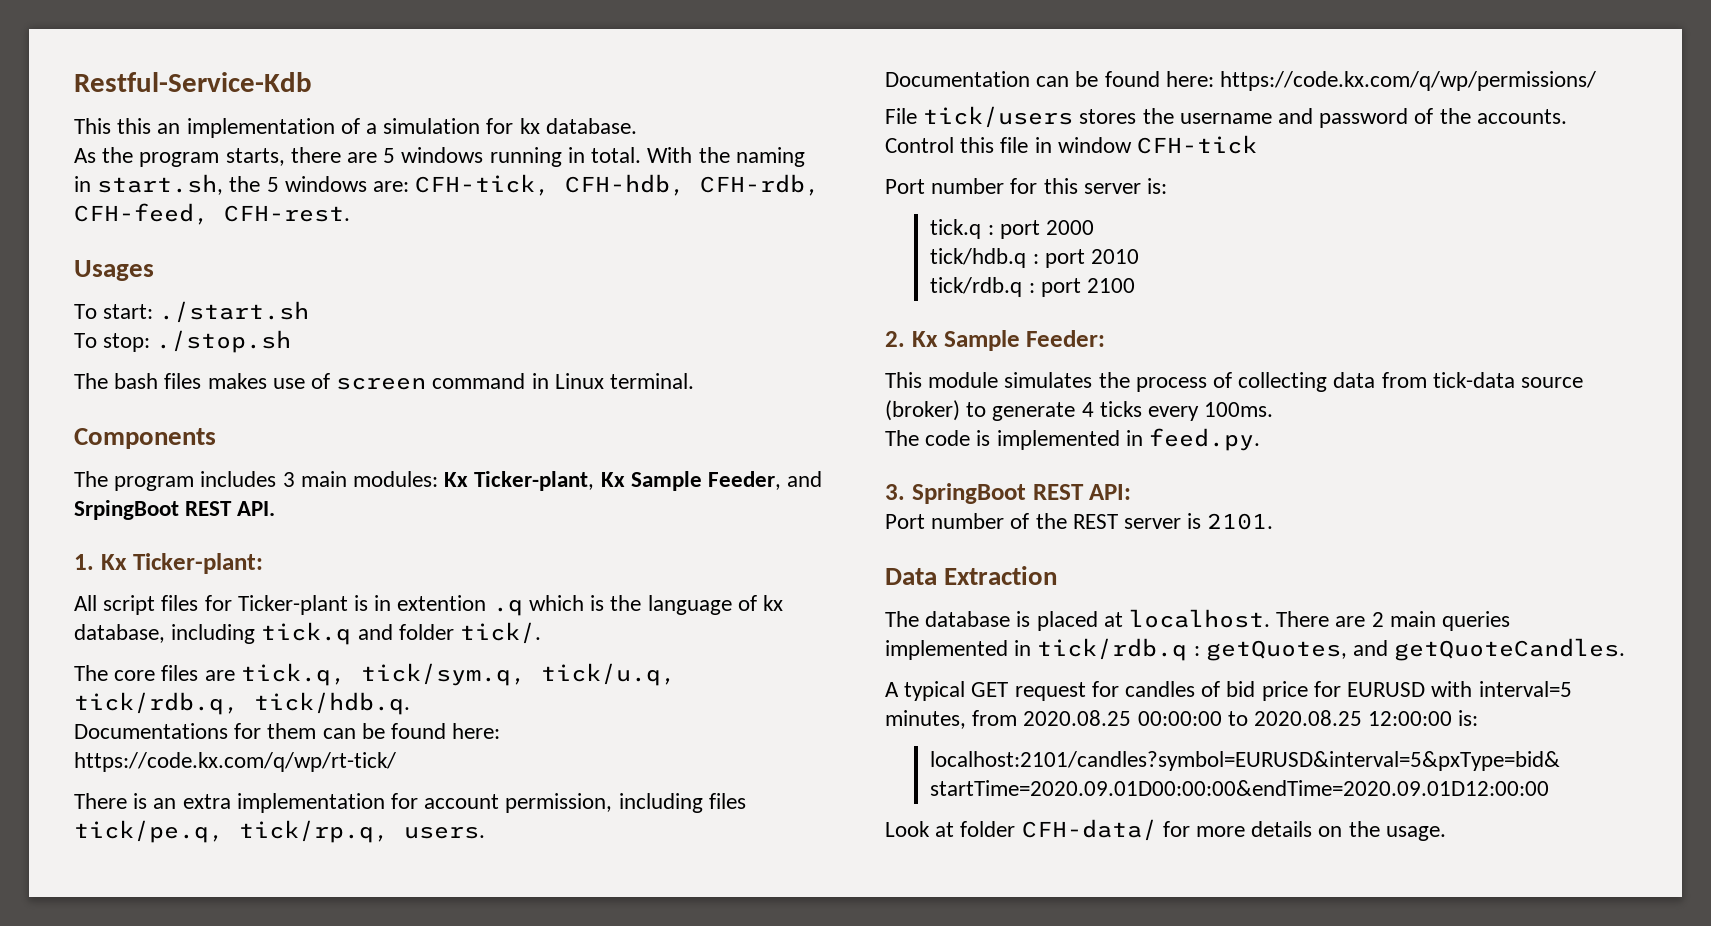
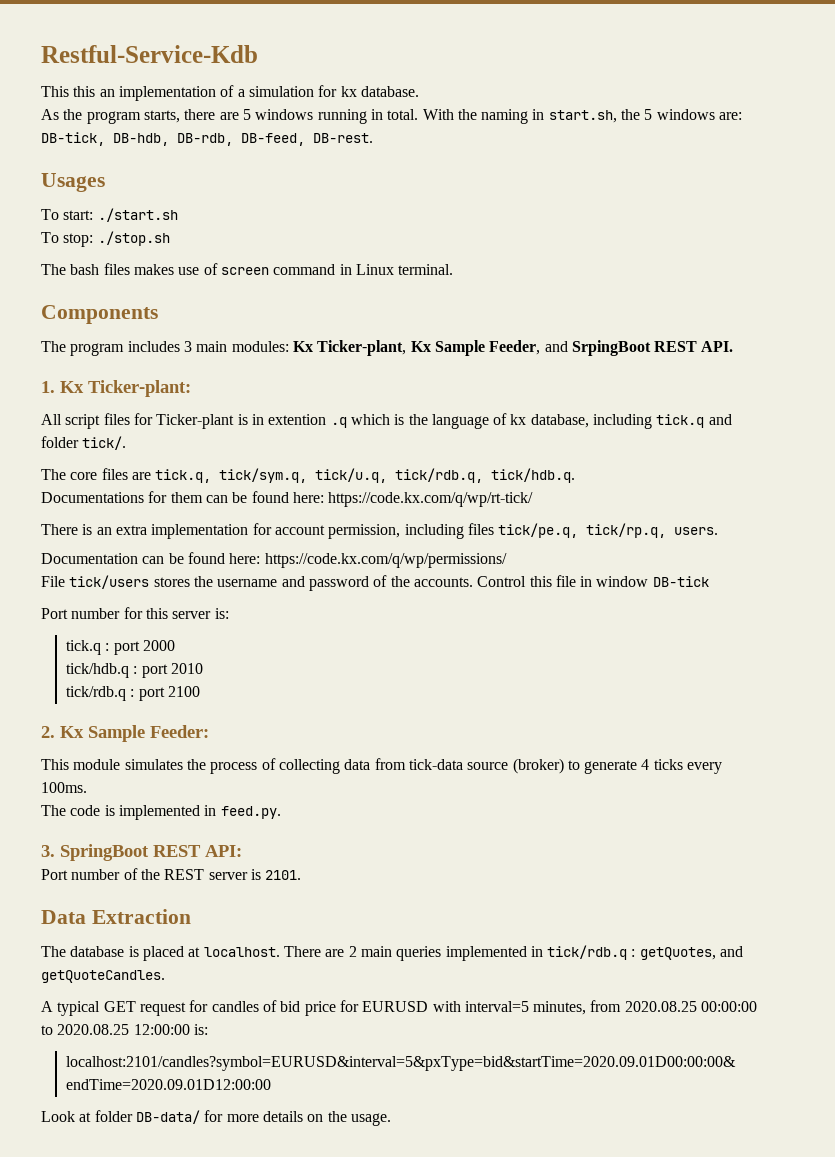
- With the naming in start.sh, the 5 windows are: CFH-tick, CFH-hdb, CFH-rdb, CFH-feed, CFH-rest.
+ With the naming in start.sh, the 5 windows are: DB-tick, DB-hdb, DB-rdb, DB-feed, DB-rest.
- Control this file in window CFH-tick
+ Control this file in window DB-tick
- Look at folder CFH-data/ for more details on the usage.
+ Look at folder DB-data/ for more details on the usage.

